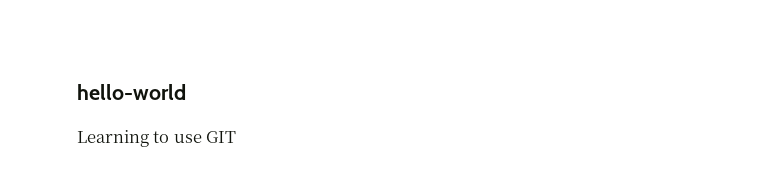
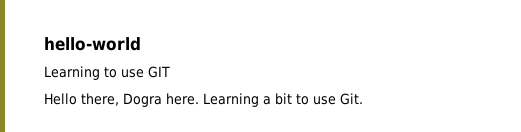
+ Hello there, Dogra here. Learning a bit to use Git.

